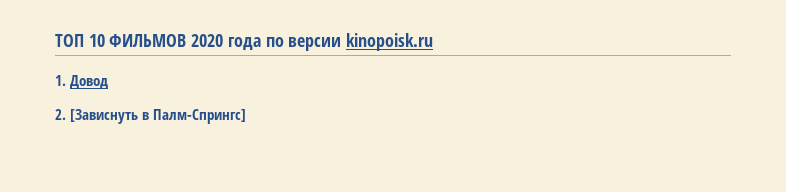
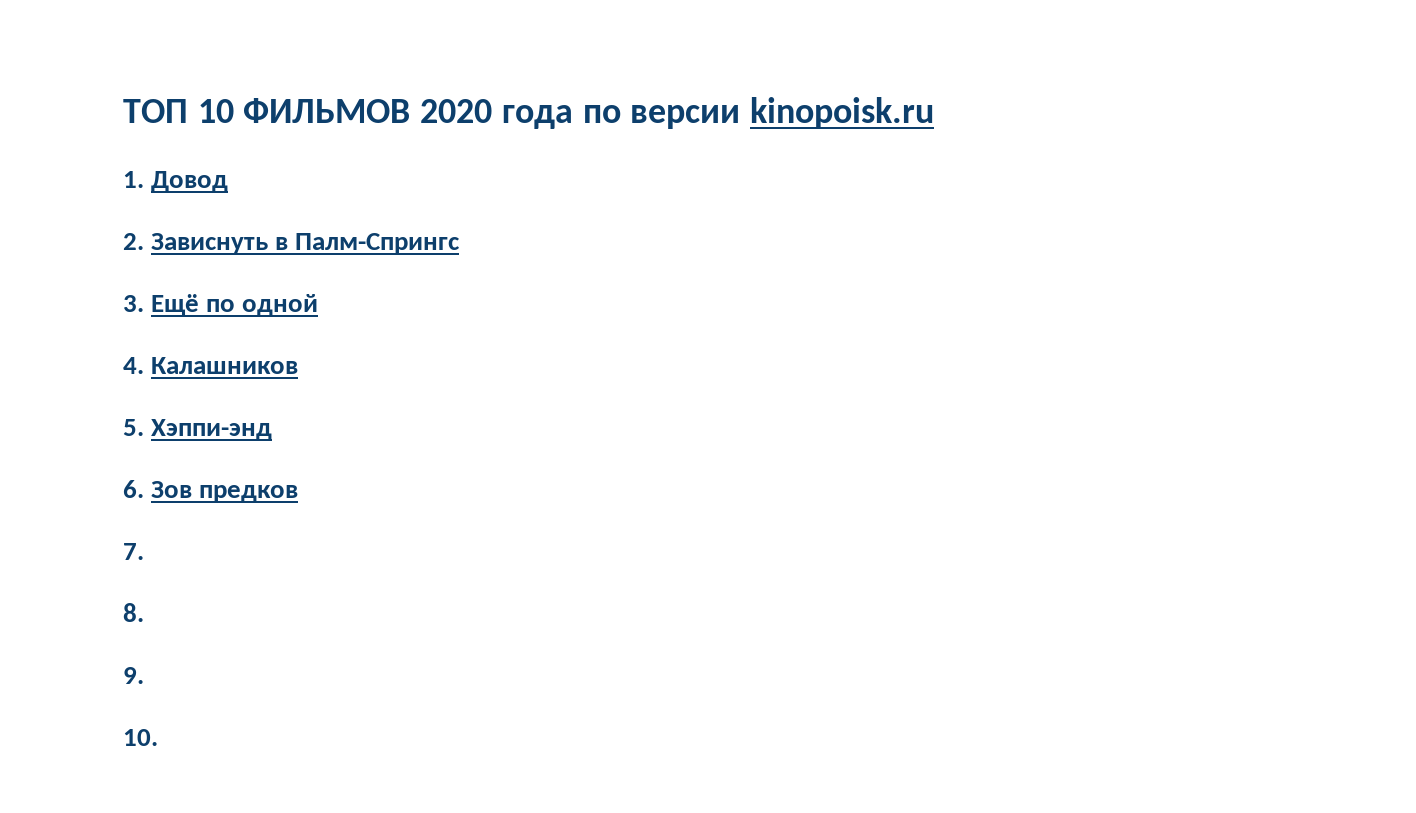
- 2. [Зависнуть в Палм-Спрингс]
+ 2. Зависнуть в Палм-Спрингс
+ 3. Ещё по одной
+ 4. Калашников
+ 5. Хэппи-энд
+ 6. Зов предков
+ 7.
+ 8.
+ 9.
+ 10.

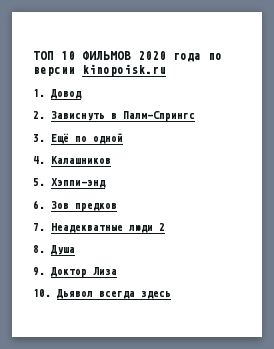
- 7.
+ 7. Неадекватные люди 2
- 8.
+ 8. Душа
- 9.
+ 9. Доктор Лиза
- 10.
+ 10. Дьявол всегда здесь

